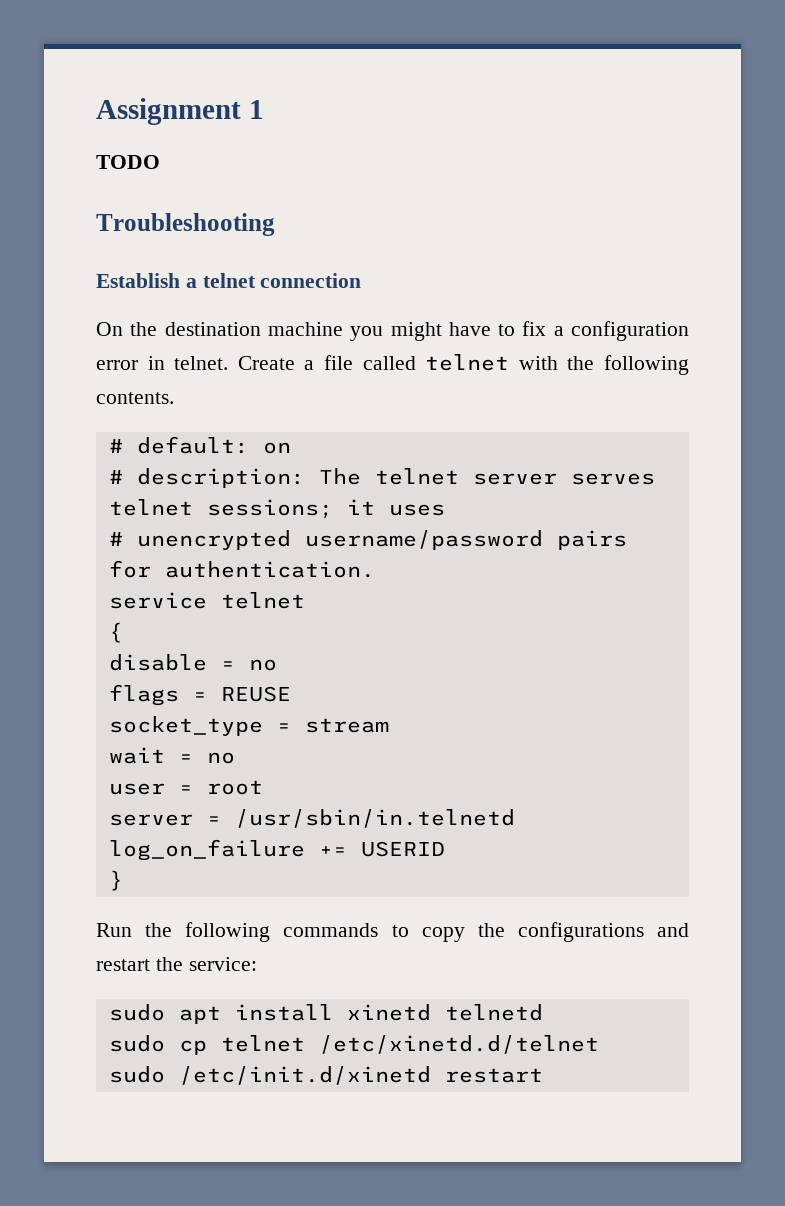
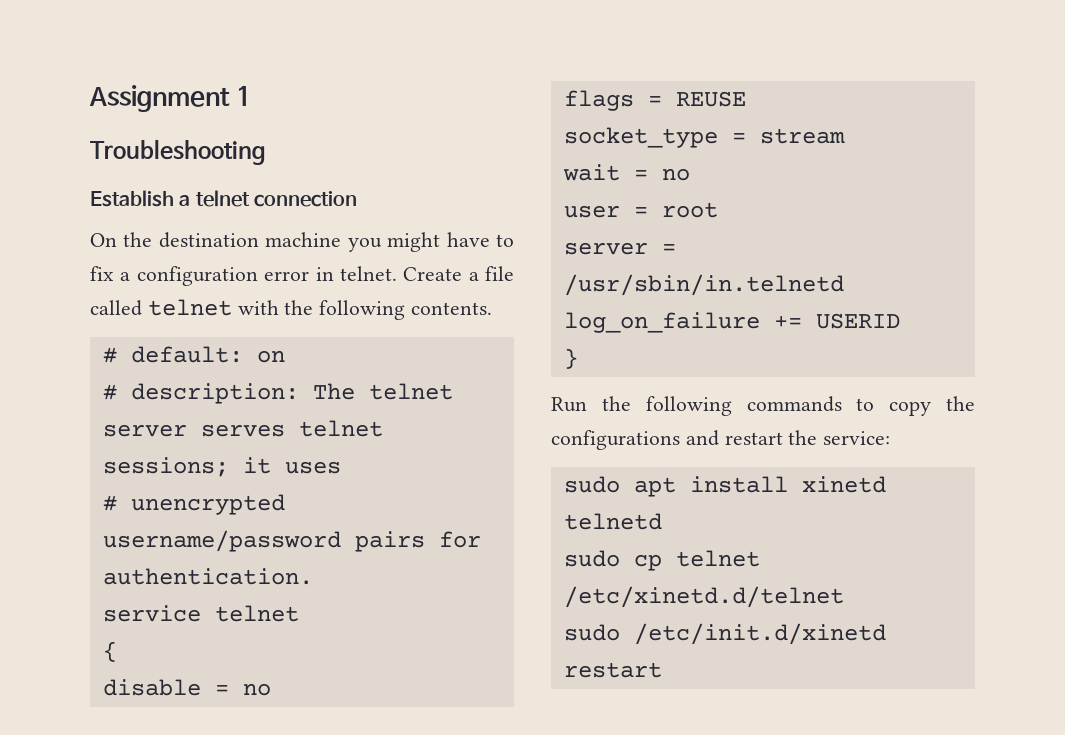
- TODO

